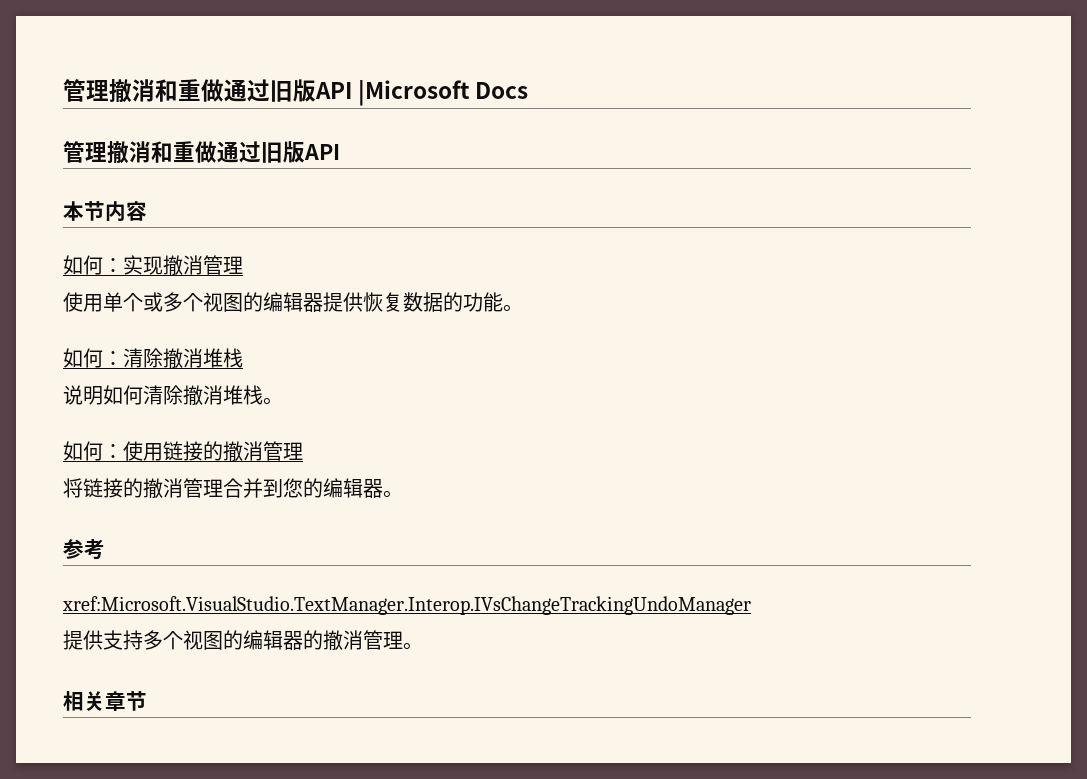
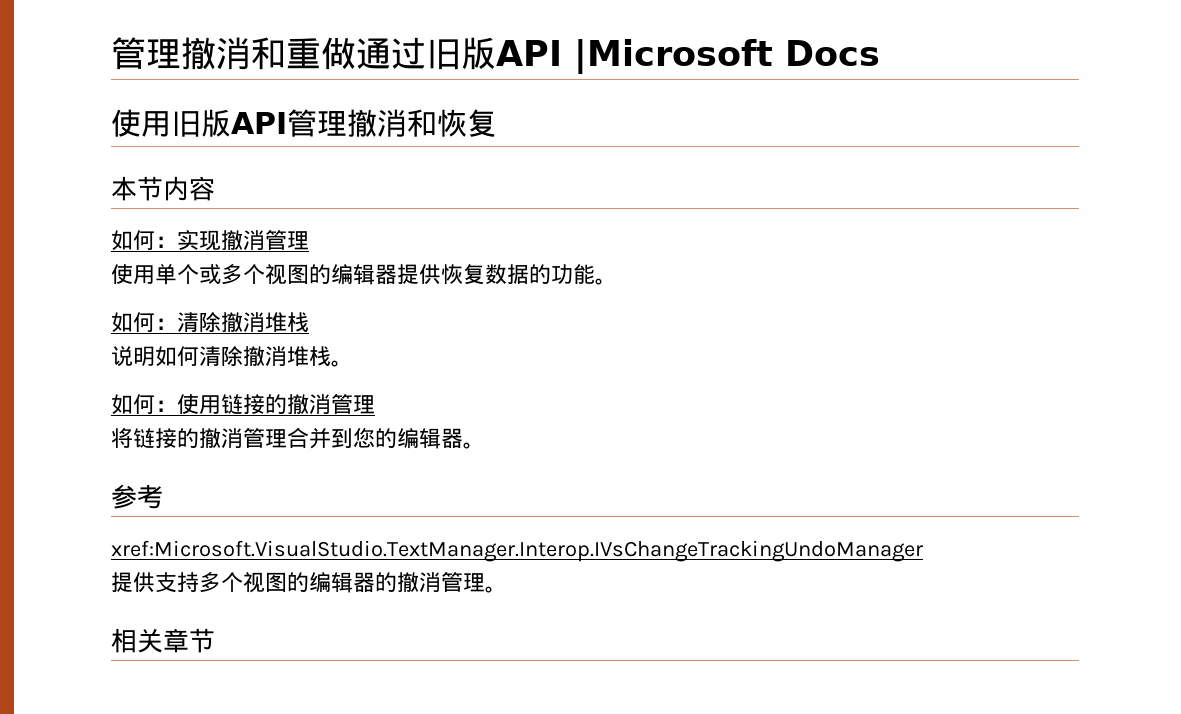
  管理撤消和重做通过旧版API |Microsoft Docs
- 管理撤消和重做通过旧版API
+ 使用旧版API管理撤消和恢复

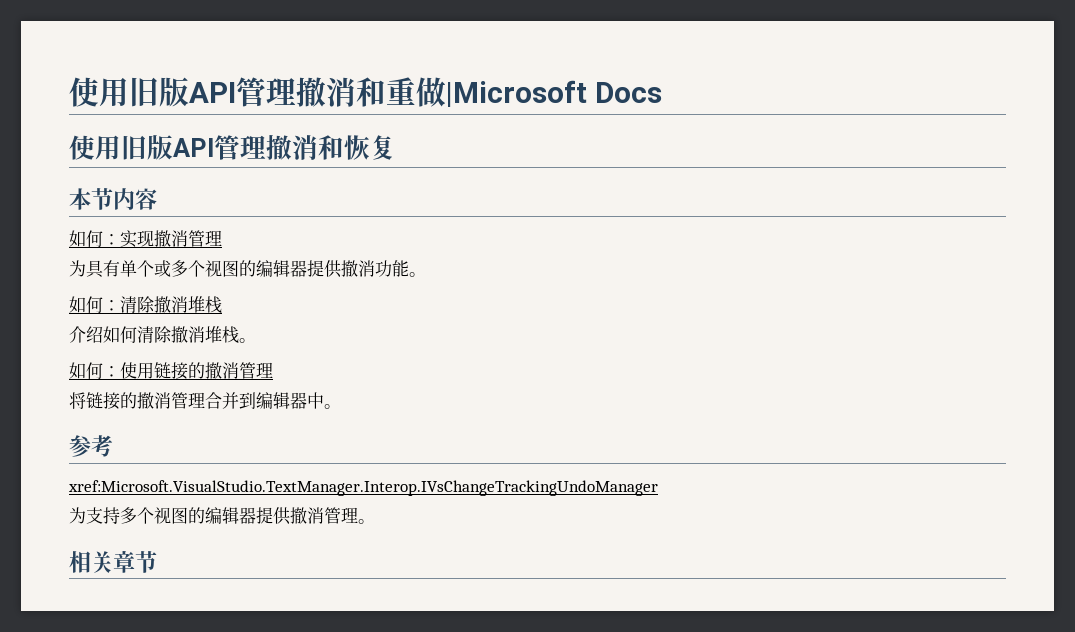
- 管理撤消和重做通过旧版API |Microsoft Docs
+ 使用旧版API管理撤消和重做|Microsoft Docs
- 使用单个或多个视图的编辑器提供恢复数据的功能。
+ 为具有单个或多个视图的编辑器提供撤消功能。
- 说明如何清除撤消堆栈。
+ 介绍如何清除撤消堆栈。
- 将链接的撤消管理合并到您的编辑器。
+ 将链接的撤消管理合并到编辑器中。
- 提供支持多个视图的编辑器的撤消管理。
+ 为支持多个视图的编辑器提供撤消管理。

